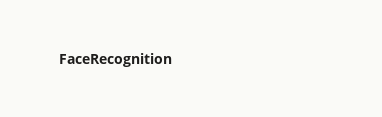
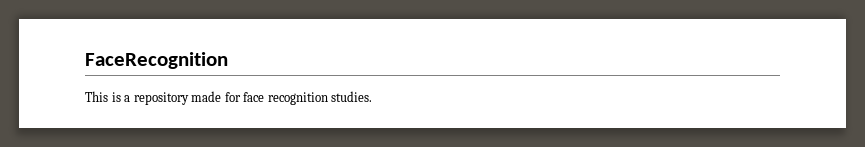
+ This is a repository made for face recognition studies.

